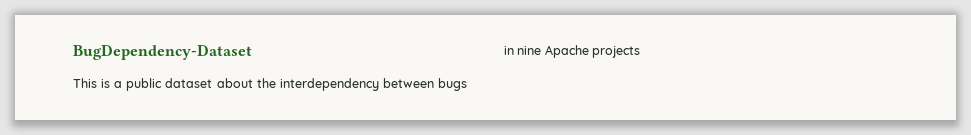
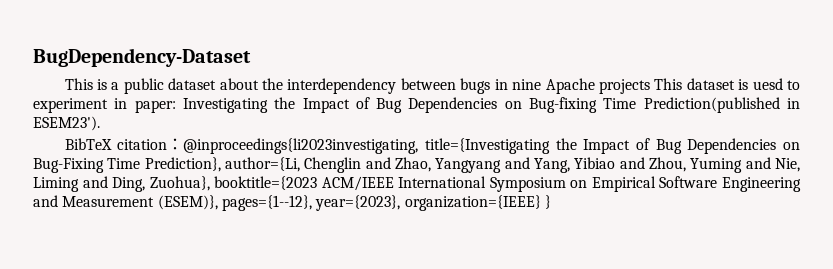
- This is a public dataset about the interdependency between bugs in nine Apache projects
+ This is a public dataset about the interdependency between bugs in nine Apache projects This dataset is uesd to experiment in paper: Investigating the Impact of Bug Dependencies on Bug-fixing Time Prediction(published in ESEM23').
+ BibTeX citation：@inproceedings{li2023investigating, title={Investigating the Impact of Bug Dependencies on Bug-Fixing Time Prediction}, author={Li, Chenglin and Zhao, Yangyang and Yang, Yibiao and Zhou, Yuming and Nie, Liming and Ding, Zuohua}, booktitle={2023 ACM/IEEE International Symposium on Empirical Software Engineering and Measurement (ESEM)}, pages={1--12}, year={2023}, organization={IEEE} }

